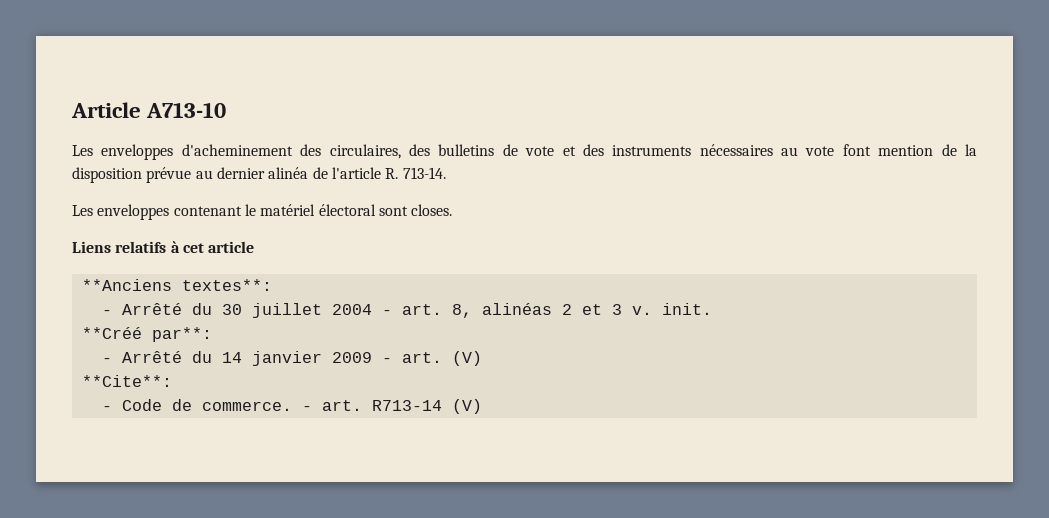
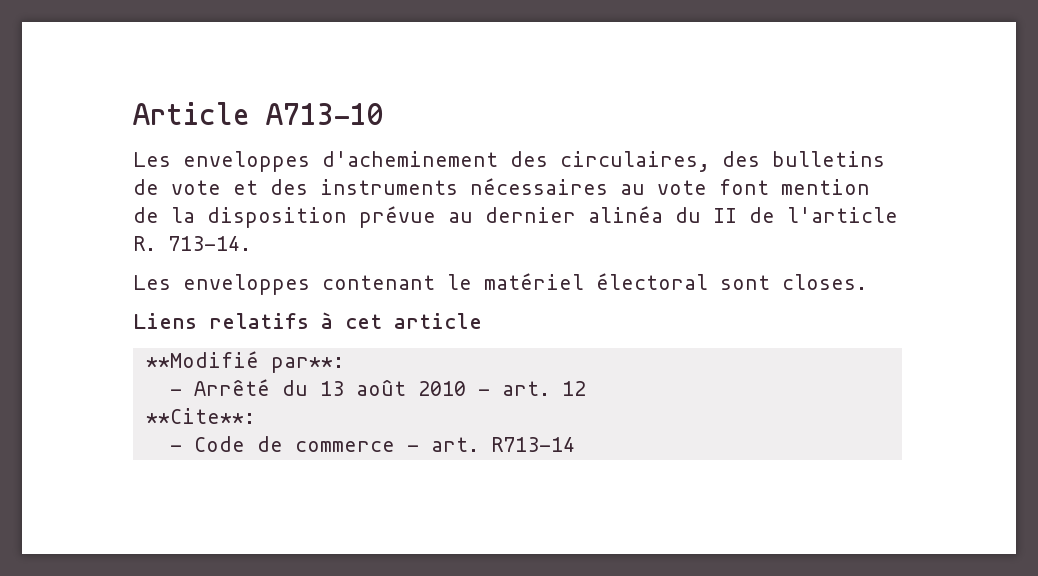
- Les enveloppes d'acheminement des circulaires, des bulletins de vote et des instruments nécessaires au vote font mention de la disposition prévue au dernier alinéa de l'article R. 713-14.
+ Les enveloppes d'acheminement des circulaires, des bulletins de vote et des instruments nécessaires au vote font mention de la disposition prévue au dernier alinéa du II de l'article R. 713-14.
- **Anciens textes**:
- - Arrêté du 30 juillet 2004 - art. 8, alinéas 2 et 3 v. init.
- **Créé par**:
+ **Modifié par**:
- - Arrêté du 14 janvier 2009 - art. (V)
+ - Arrêté du 13 août 2010 - art. 12
- - Code de commerce. - art. R713-14 (V)
+ - Code de commerce - art. R713-14

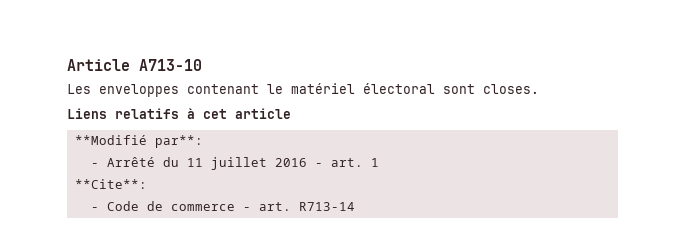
- Les enveloppes d'acheminement des circulaires, des bulletins de vote et des instruments nécessaires au vote font mention de la disposition prévue au dernier alinéa du II de l'article R. 713-14.
- - Arrêté du 13 août 2010 - art. 12
+ - Arrêté du 11 juillet 2016 - art. 1

